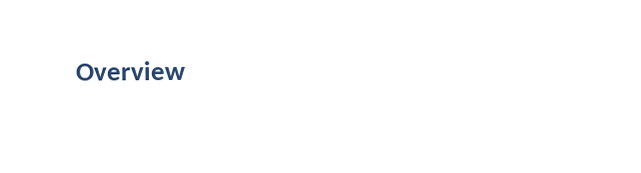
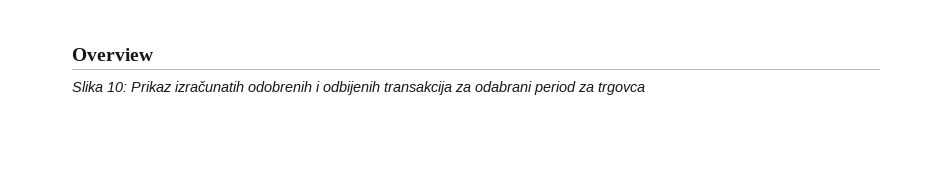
+ Slika 10: Prikaz izračunatih odobrenih i odbijenih transakcija za odabrani period za trgovca

